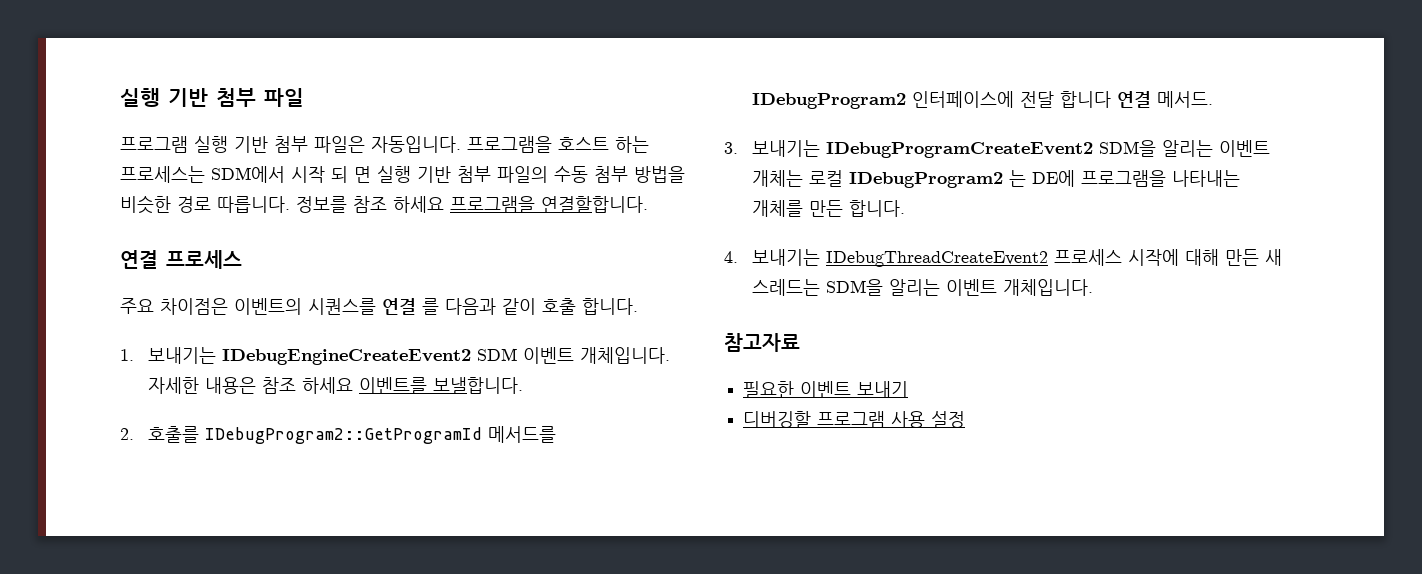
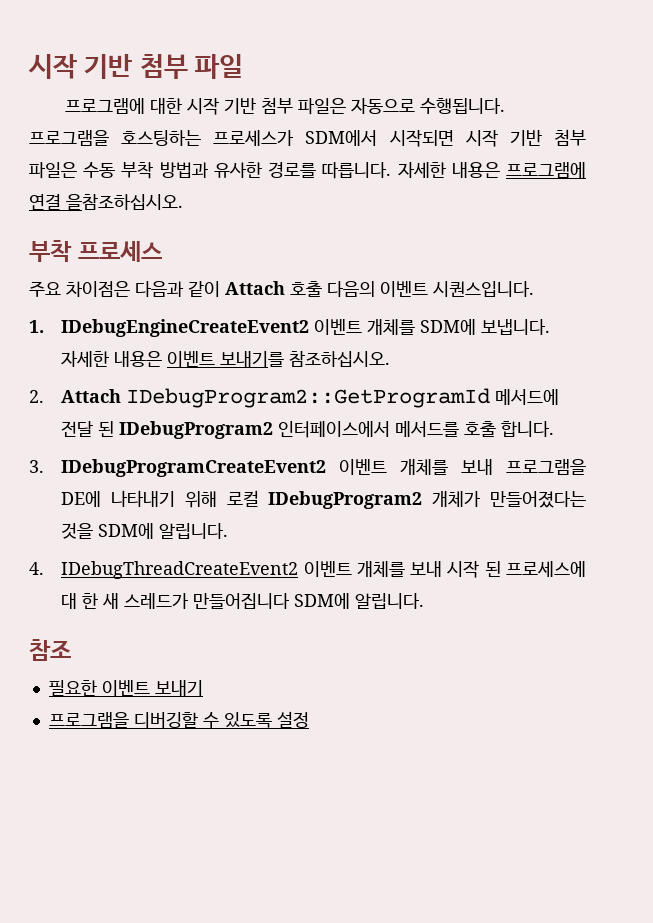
- 실행 기반 첨부 파일
+ 시작 기반 첨부 파일
- 프로그램 실행 기반 첨부 파일은 자동입니다. 프로그램을 호스트 하는 프로세스는 SDM에서 시작 되 면 실행 기반 첨부 파일의 수동 첨부 방법을 비슷한 경로 따릅니다. 정보를 참조 하세요 프로그램을 연결할합니다.
- 연결 프로세스
- 주요 차이점은 이벤트의 시퀀스를 연결 를 다음과 같이 호출 합니다.
- 1. 보내기는 IDebugEngineCreateEvent2 SDM 이벤트 개체입니다. 자세한 내용은 참조 하세요 이벤트를 보낼합니다.
- 2. 호출를 IDebugProgram2::GetProgramId 메서드를 IDebugProgram2 인터페이스에 전달 합니다 연결 메서드.
- 3. 보내기는 IDebugProgramCreateEvent2 SDM을 알리는 이벤트 개체는 로컬 IDebugProgram2 는 DE에 프로그램을 나타내는 개체를 만든 합니다.
- 4. 보내기는 IDebugThreadCreateEvent2 프로세스 시작에 대해 만든 새 스레드는 SDM을 알리는 이벤트 개체입니다.
- 참고자료
+ 프로그램에 대한 시작 기반 첨부 파일은 자동으로 수행됩니다. 프로그램을 호스팅하는 프로세스가 SDM에서 시작되면 시작 기반 첨부 파일은 수동 부착 방법과 유사한 경로를 따릅니다. 자세한 내용은 프로그램에 연결 을참조하십시오.
+ 부착 프로세스
+ 주요 차이점은 다음과 같이 Attach 호출 다음의 이벤트 시퀀스입니다.
+ 1. IDebugEngineCreateEvent2 이벤트 개체를 SDM에 보냅니다. 자세한 내용은 이벤트 보내기를 참조하십시오.
+ 2. Attach IDebugProgram2::GetProgramId 메서드에 전달 된 IDebugProgram2 인터페이스에서 메서드를 호출 합니다.
+ 3. IDebugProgramCreateEvent2 이벤트 개체를 보내 프로그램을 DE에 나타내기 위해 로컬 IDebugProgram2 개체가 만들어졌다는 것을 SDM에 알립니다.
+ 4. IDebugThreadCreateEvent2 이벤트 개체를 보내 시작 된 프로세스에 대 한 새 스레드가 만들어집니다 SDM에 알립니다.
+ 참조
- 디버깅할 프로그램 사용 설정
+ 프로그램을 디버깅할 수 있도록 설정

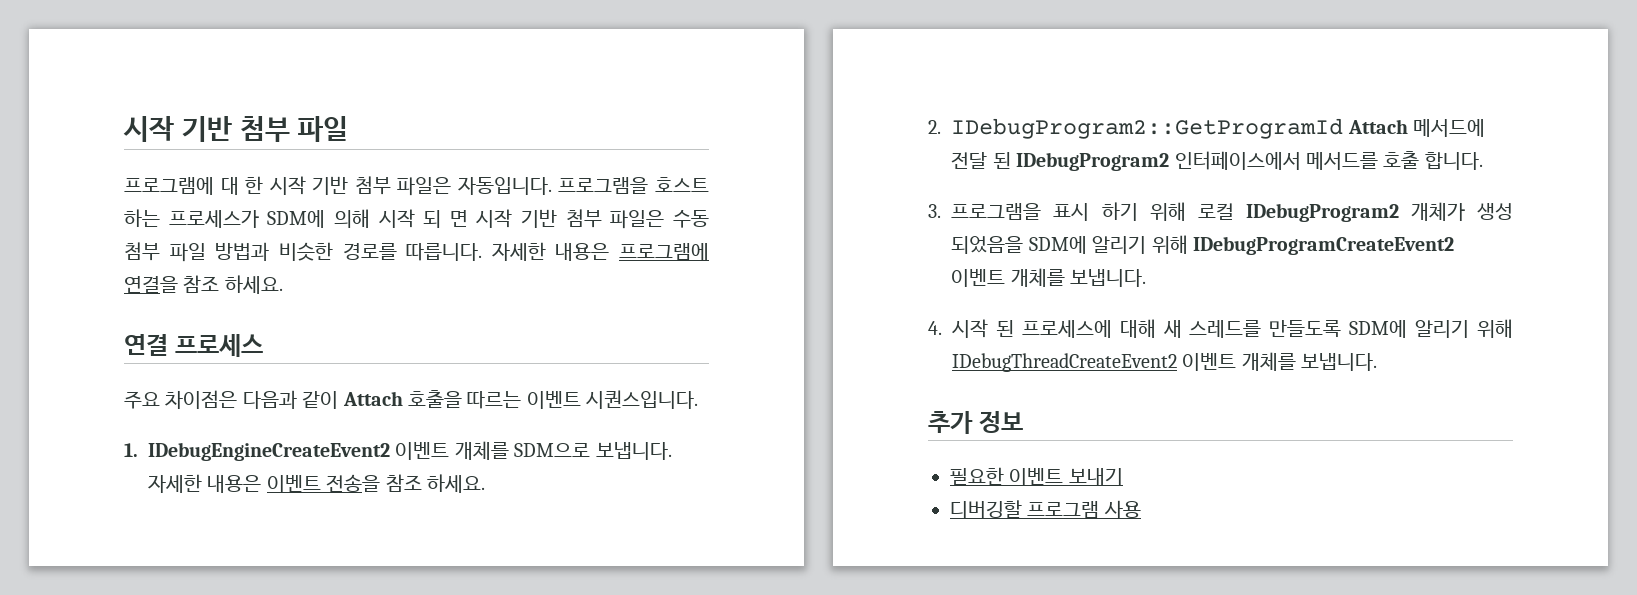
- 프로그램에 대한 시작 기반 첨부 파일은 자동으로 수행됩니다. 프로그램을 호스팅하는 프로세스가 SDM에서 시작되면 시작 기반 첨부 파일은 수동 부착 방법과 유사한 경로를 따릅니다.
+ 프로그램에 대 한 시작 기반 첨부 파일은 자동입니다. 프로그램을 호스트 하는 프로세스가 SDM에 의해 시작 되 면 시작 기반 첨부 파일은 수동 첨부 파일 방법과 비슷한 경로를 따릅니다.
- 자세한 내용은 프로그램에 연결 을참조하십시오.
- 부착 프로세스
+ 자세한 내용은 프로그램에 연결을 참조 하세요.
+ 연결 프로세스
- 주요 차이점은 다음과 같이 Attach 호출 다음의 이벤트 시퀀스입니다.
+ 주요 차이점은 다음과 같이 Attach 호출을 따르는 이벤트 시퀀스입니다.
- 1. IDebugEngineCreateEvent2 이벤트 개체를 SDM에 보냅니다.
+ 1. IDebugEngineCreateEvent2 이벤트 개체를 SDM으로 보냅니다.
- 자세한 내용은 이벤트 보내기를 참조하십시오.
+ 자세한 내용은 이벤트 전송을 참조 하세요.
- 2. Attach IDebugProgram2::GetProgramId 메서드에 전달 된 IDebugProgram2 인터페이스에서 메서드를 호출 합니다.
+ 2. IDebugProgram2::GetProgramId Attach 메서드에 전달 된 IDebugProgram2 인터페이스에서 메서드를 호출 합니다.
- 3. IDebugProgramCreateEvent2 이벤트 개체를 보내 프로그램을 DE에 나타내기 위해 로컬 IDebugProgram2 개체가 만들어졌다는 것을 SDM에 알립니다.
- 4. IDebugThreadCreateEvent2 이벤트 개체를 보내 시작 된 프로세스에 대 한 새 스레드가 만들어집니다 SDM에 알립니다.
- 참조
+ 3. 프로그램을 표시 하기 위해 로컬 IDebugProgram2 개체가 생성 되었음을 SDM에 알리기 위해 IDebugProgramCreateEvent2 이벤트 개체를 보냅니다.
+ 4. 시작 된 프로세스에 대해 새 스레드를 만들도록 SDM에 알리기 위해 IDebugThreadCreateEvent2 이벤트 개체를 보냅니다.
+ 추가 정보
  필요한 이벤트 보내기
- 프로그램을 디버깅할 수 있도록 설정
+ 디버깅할 프로그램 사용

